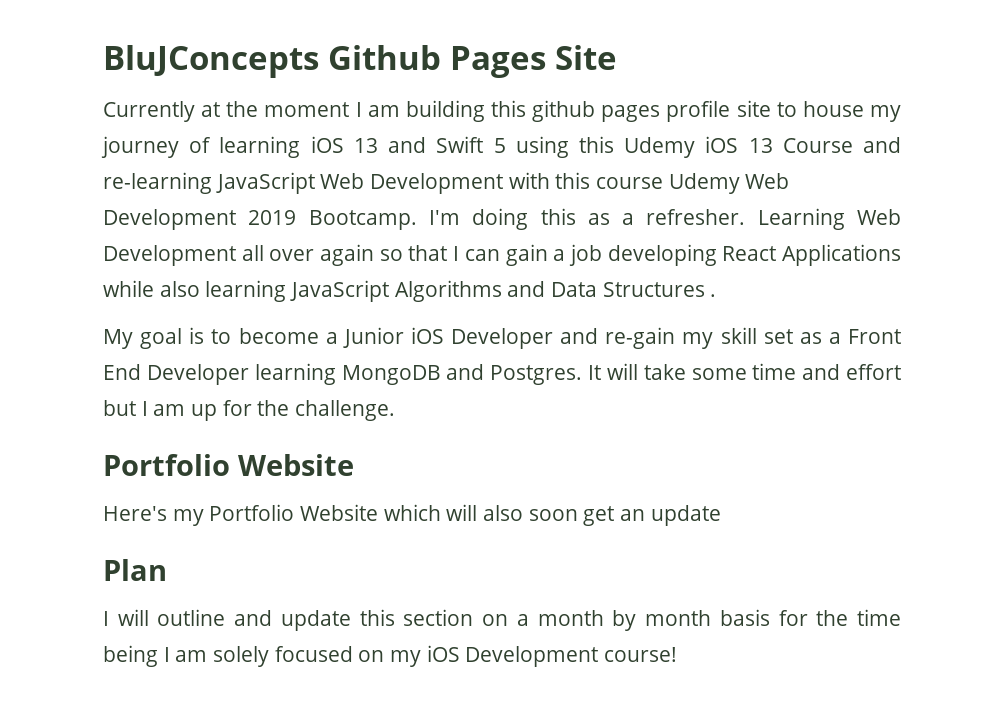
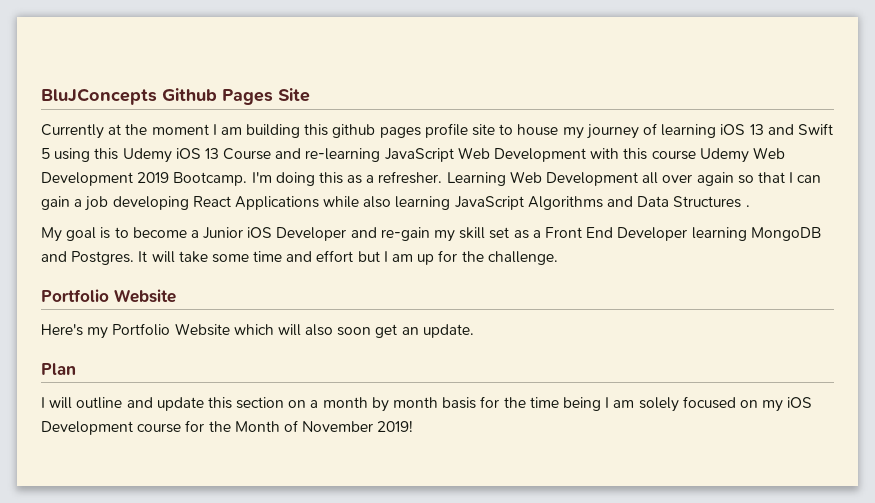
- Here's my Portfolio Website which will also soon get an update
+ Here's my Portfolio Website which will also soon get an update.
- I will outline and update this section on a month by month basis for the time being I am solely focused on my iOS Development course!
+ I will outline and update this section on a month by month basis for the time being I am solely focused on my iOS Development course for the Month of November 2019!

